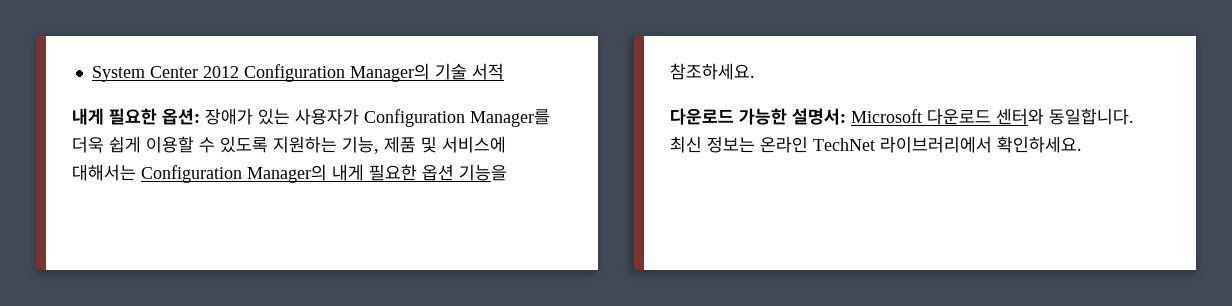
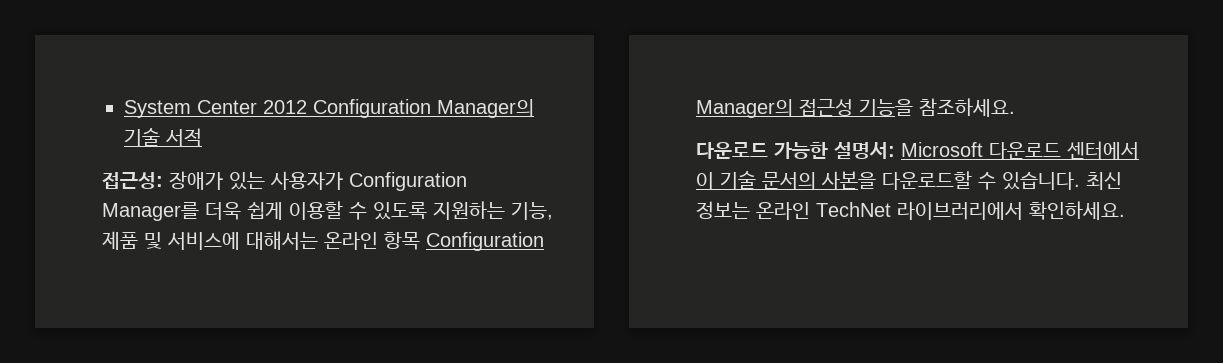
- 내게 필요한 옵션: 장애가 있는 사용자가 Configuration Manager를 더욱 쉽게 이용할 수 있도록 지원하는 기능, 제품 및 서비스에 대해서는 Configuration Manager의 내게 필요한 옵션 기능을 참조하세요.
+ 접근성: 장애가 있는 사용자가 Configuration Manager를 더욱 쉽게 이용할 수 있도록 지원하는 기능, 제품 및 서비스에 대해서는 온라인 항목 Configuration Manager의 접근성 기능을 참조하세요.
- 다운로드 가능한 설명서: Microsoft 다운로드 센터와 동일합니다.
+ 다운로드 가능한 설명서: Microsoft 다운로드 센터에서 이 기술 문서의 사본을 다운로드할 수 있습니다.

